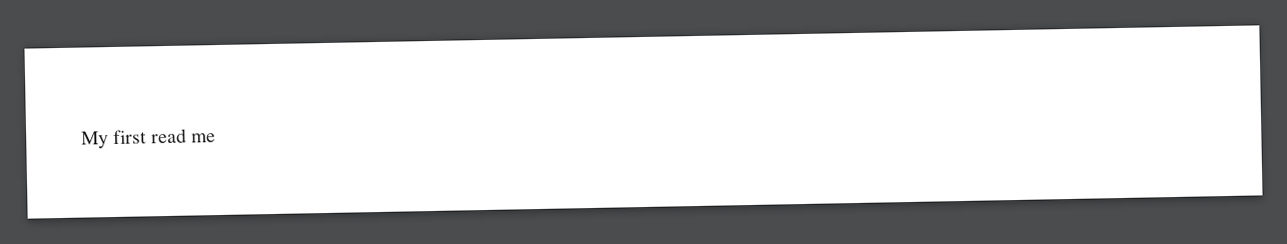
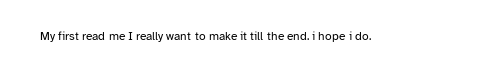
- My first read me
+ My first read me I really want to make it till the end. i hope i do.

